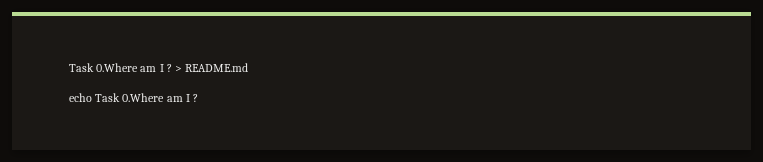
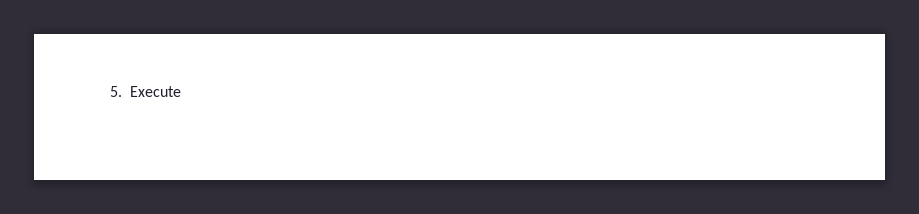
- Task 0.Where am I ? > README.md
- echo Task 0.Where am I ?
+ 5. Execute

